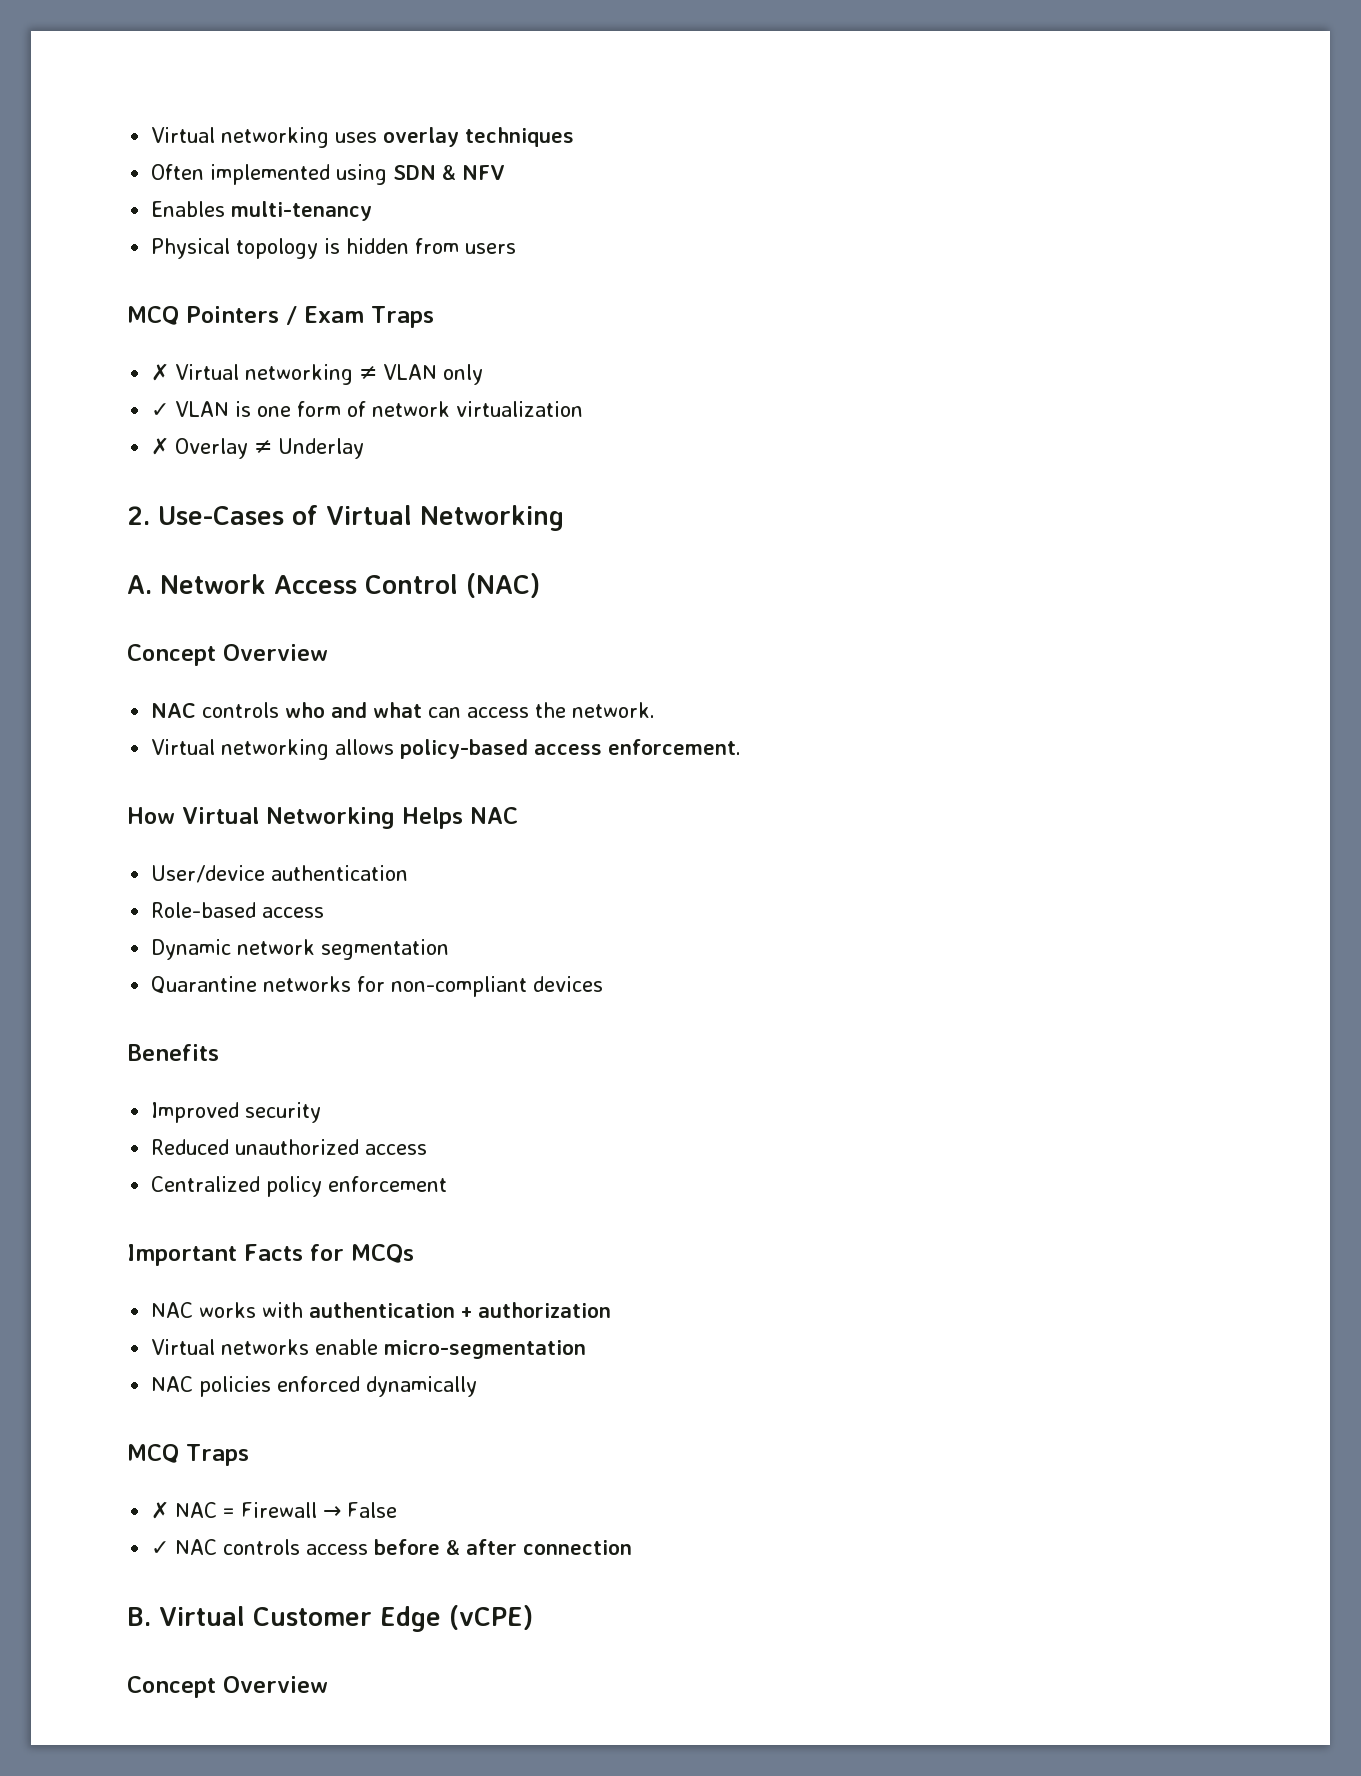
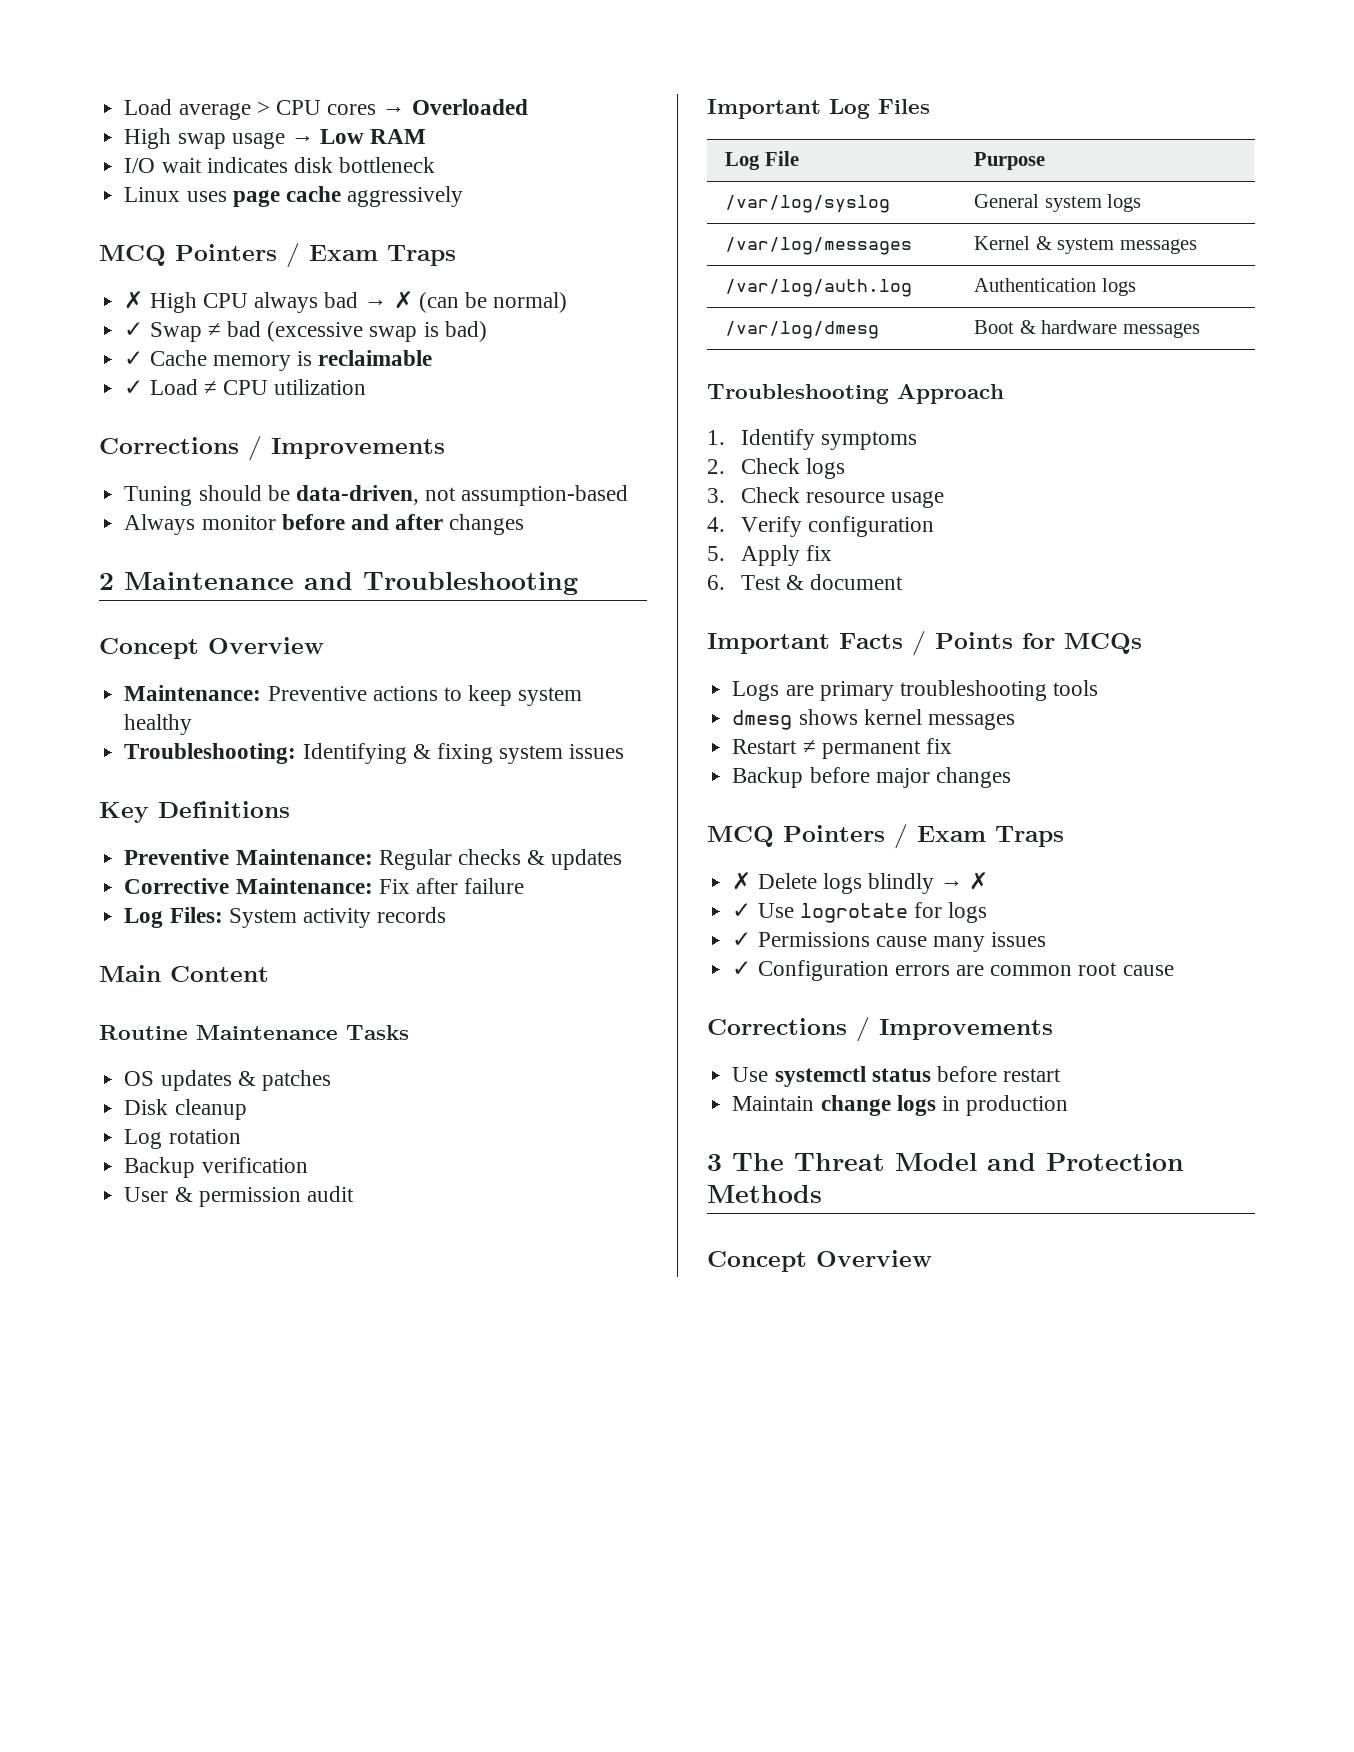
- Virtual networking uses overlay techniques
- Often implemented using SDN & NFV
- Enables multi-tenancy
- Physical topology is hidden from users
+ Load average > CPU cores → Overloaded
+ High swap usage → Low RAM
+ I/O wait indicates disk bottleneck
+ Linux uses page cache aggressively
  MCQ Pointers / Exam Traps
- ✗ Virtual networking ≠ VLAN only
- ✓ VLAN is one form of network virtualization
- ✗ Overlay ≠ Underlay
- 2. Use-Cases of Virtual Networking
- A. Network Access Control (NAC)
+ ✗ High CPU always bad → ✗ (can be normal)
+ ✓ Swap ≠ bad (excessive swap is bad)
+ ✓ Cache memory is reclaimable
+ ✓ Load ≠ CPU utilization
+ Corrections / Improvements
+ Tuning should be data-driven, not assumption-based
+ Always monitor before and after changes
+ 2 Maintenance and Troubleshooting
  Concept Overview
- NAC controls who and what can access the network.
- Virtual networking allows policy-based access enforcement.
- How Virtual Networking Helps NAC
- User/device authentication
- Role-based access
- Dynamic network segmentation
- Quarantine networks for non-compliant devices
- Benefits
- Improved security
- Reduced unauthorized access
- Centralized policy enforcement
+ Maintenance: Preventive actions to keep system healthy
+ Troubleshooting: Identifying & fixing system issues
+ Key Definitions
+ Preventive Maintenance: Regular checks & updates
+ Corrective Maintenance: Fix after failure
+ Log Files: System activity records
+ Main Content
+ Routine Maintenance Tasks
+ OS updates & patches
+ Disk cleanup
+ Log rotation
+ Backup verification
+ User & permission audit
+ Important Log Files
+ Log File | Purpose
+ /var/log/syslog | General system logs
+ /var/log/messages | Kernel & system messages
+ /var/log/auth.log | Authentication logs
+ /var/log/dmesg | Boot & hardware messages
+ Troubleshooting Approach
+ 1. Identify symptoms
+ 2. Check logs
+ 3. Check resource usage
+ 4. Verify configuration
+ 5. Apply fix
+ 6. Test & document
- Important Facts for MCQs
+ Important Facts / Points for MCQs
- NAC works with authentication + authorization
- Virtual networks enable micro-segmentation
- NAC policies enforced dynamically
- MCQ Traps
- ✗ NAC = Firewall → False
- ✓ NAC controls access before & after connection
- B. Virtual Customer Edge (vCPE)
+ Logs are primary troubleshooting tools
+ dmesg shows kernel messages
+ Restart ≠ permanent fix
+ Backup before major changes
+ MCQ Pointers / Exam Traps
+ ✗ Delete logs blindly → ✗
+ ✓ Use logrotate for logs
+ ✓ Permissions cause many issues
+ ✓ Configuration errors are common root cause
+ Corrections / Improvements
+ Use systemctl status before restart
+ Maintain change logs in production
+ 3 The Threat Model and Protection Methods

